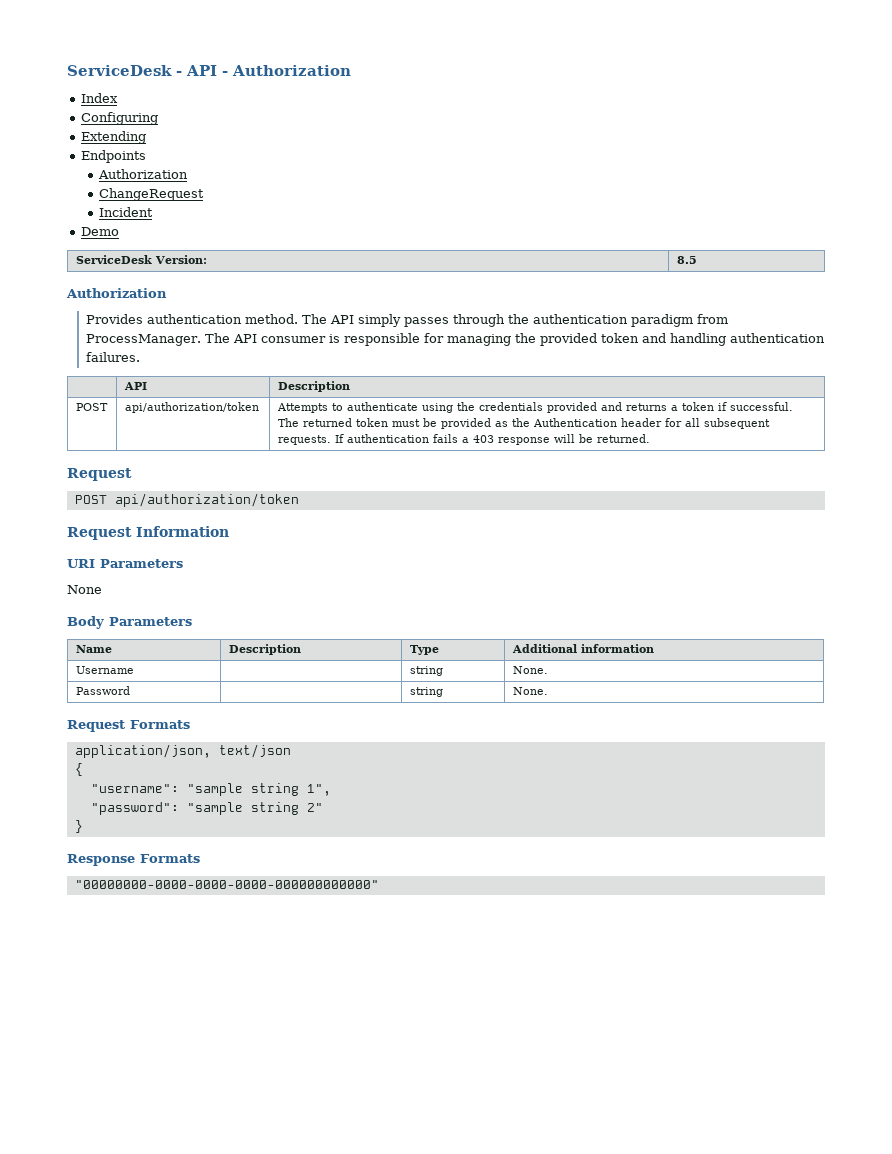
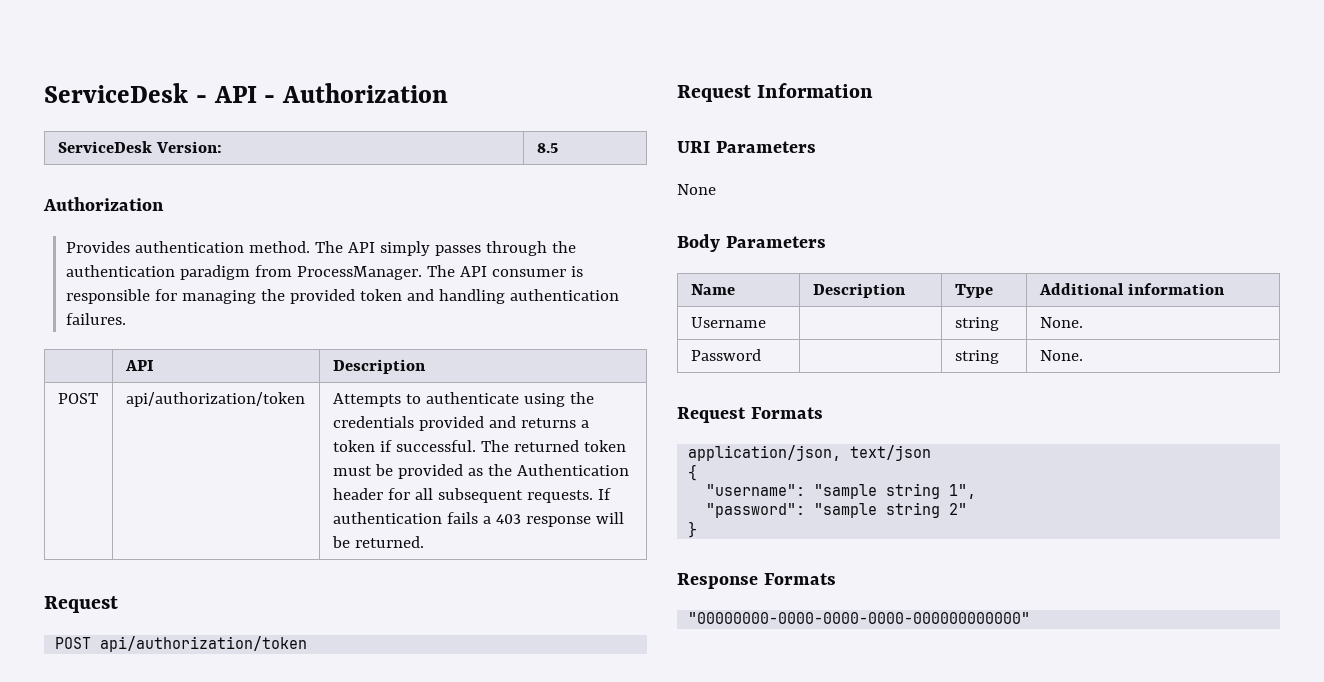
- Index
- Configuring
- Extending
- Endpoints
- Authorization
- ChangeRequest
- Incident
- Demo

